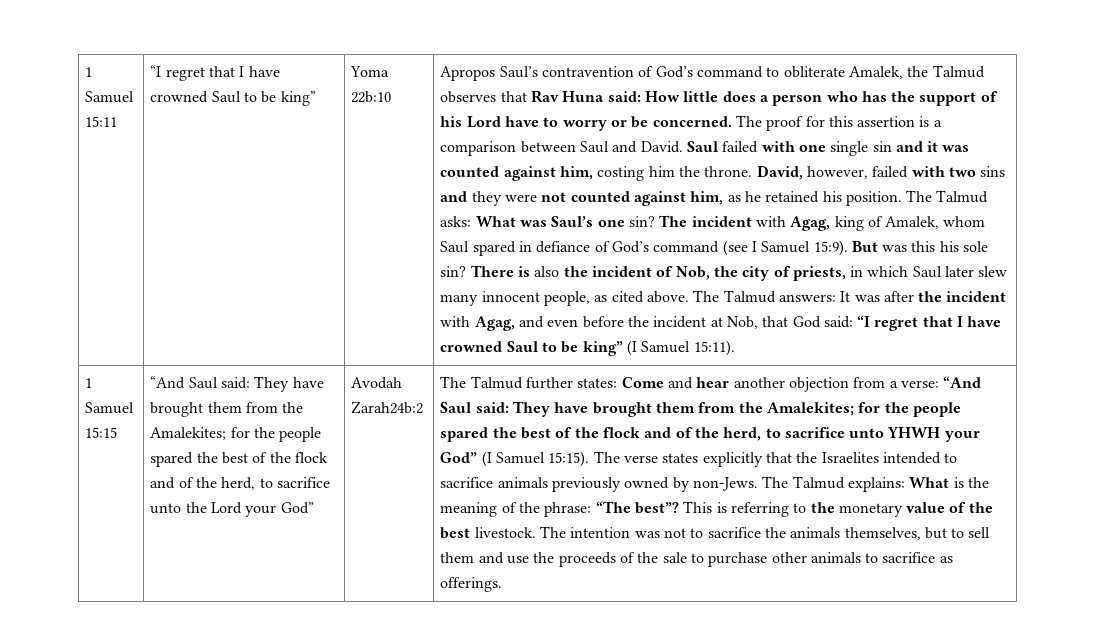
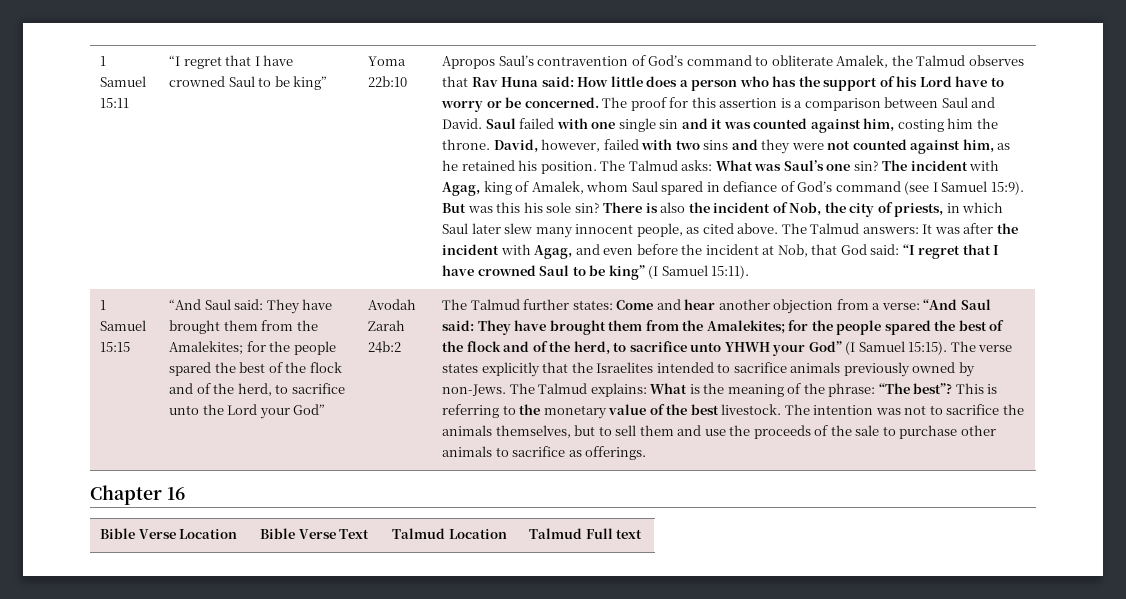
- Avodah Zarah24b:2
+ Avodah Zarah 24b:2
+ Chapter 16
+ Bible Verse Location | Bible Verse Text | Talmud Location | Talmud Full text

